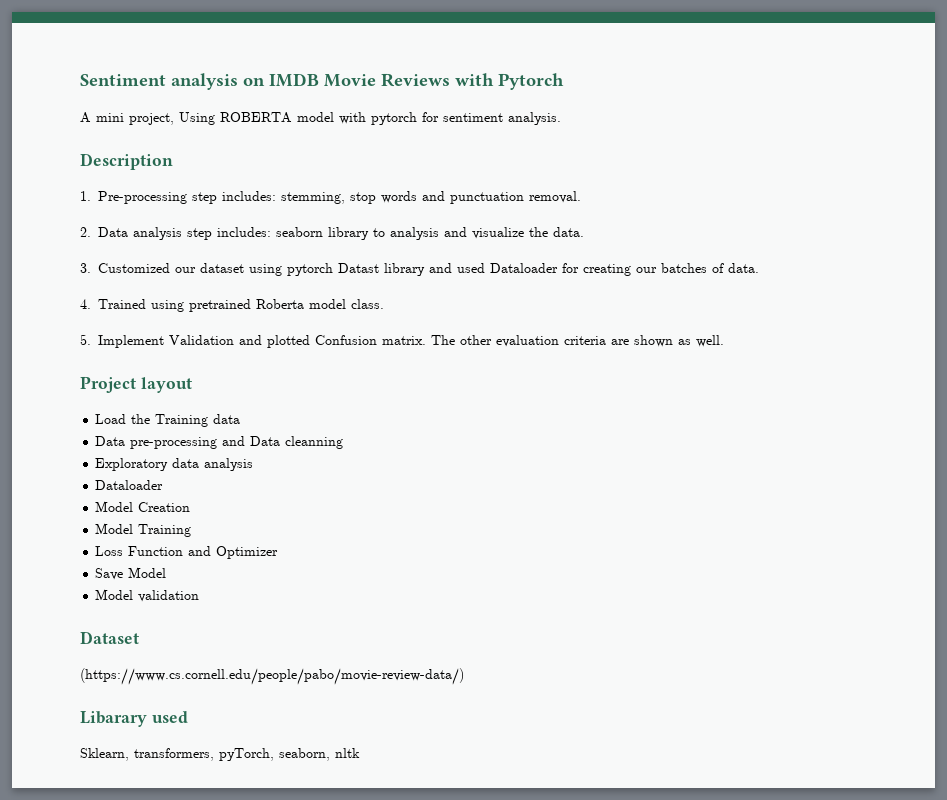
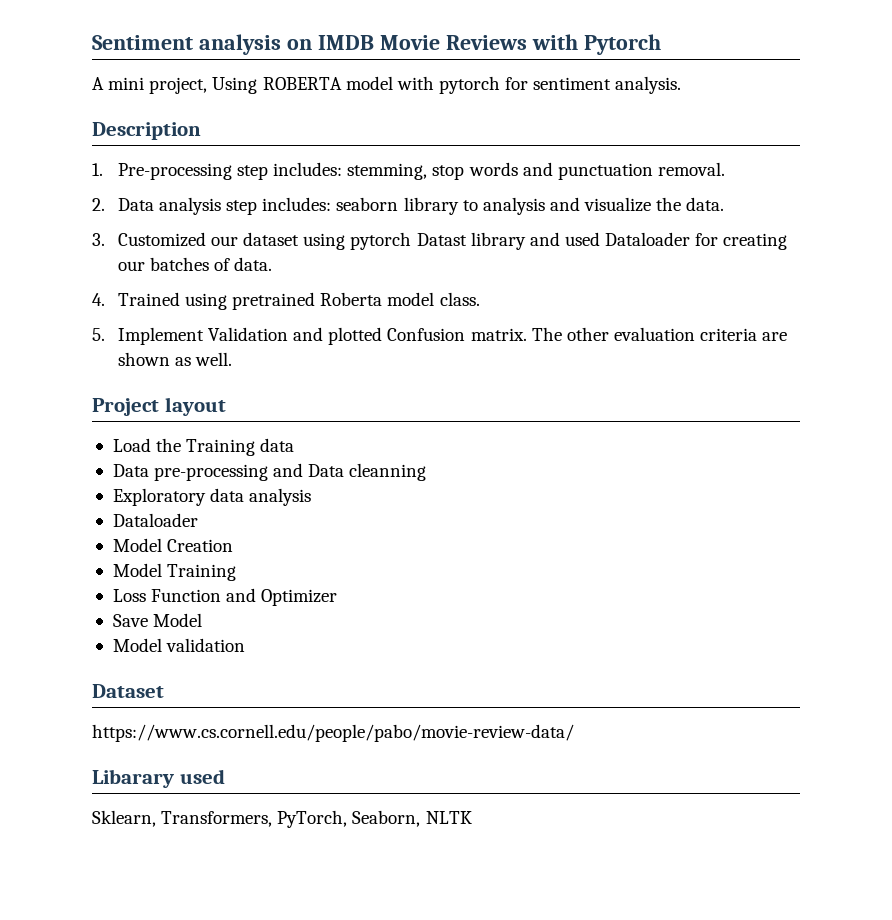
- (https://www.cs.cornell.edu/people/pabo/movie-review-data/)
+ https://www.cs.cornell.edu/people/pabo/movie-review-data/
- Sklearn, transformers, pyTorch, seaborn, nltk
+ Sklearn, Transformers, PyTorch, Seaborn, NLTK

